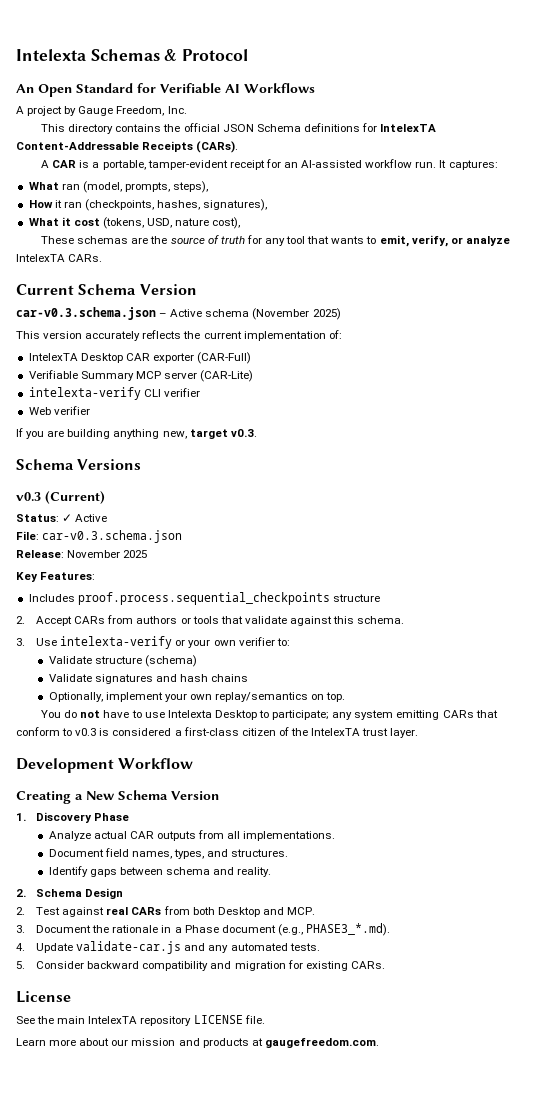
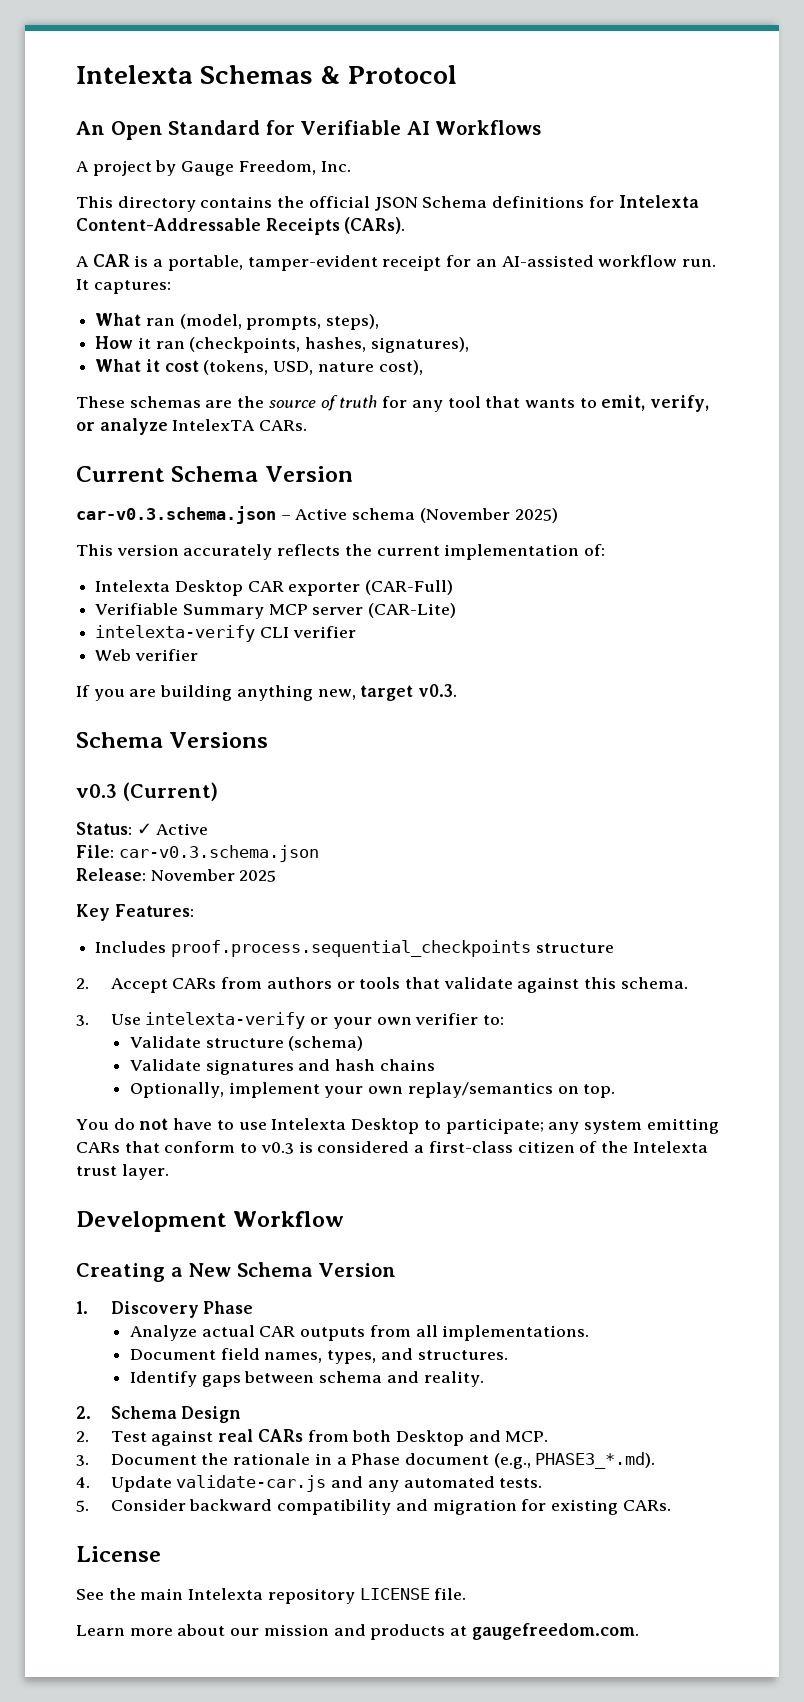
- This directory contains the official JSON Schema definitions for IntelexTA Content-Addressable Receipts (CARs).
+ This directory contains the official JSON Schema definitions for Intelexta Content-Addressable Receipts (CARs).
- IntelexTA Desktop CAR exporter (CAR-Full)
+ Intelexta Desktop CAR exporter (CAR-Full)
- You do not have to use Intelexta Desktop to participate; any system emitting CARs that conform to v0.3 is considered a first-class citizen of the IntelexTA trust layer.
+ You do not have to use Intelexta Desktop to participate; any system emitting CARs that conform to v0.3 is considered a first-class citizen of the Intelexta trust layer.
- See the main IntelexTA repository LICENSE file.
+ See the main Intelexta repository LICENSE file.

